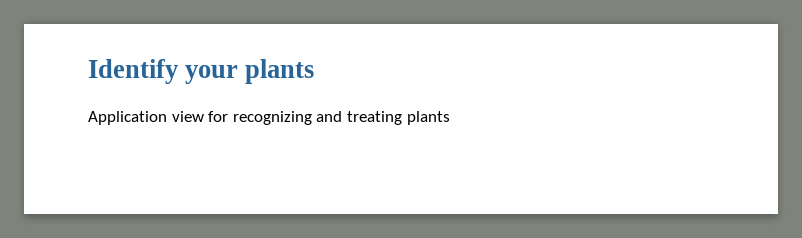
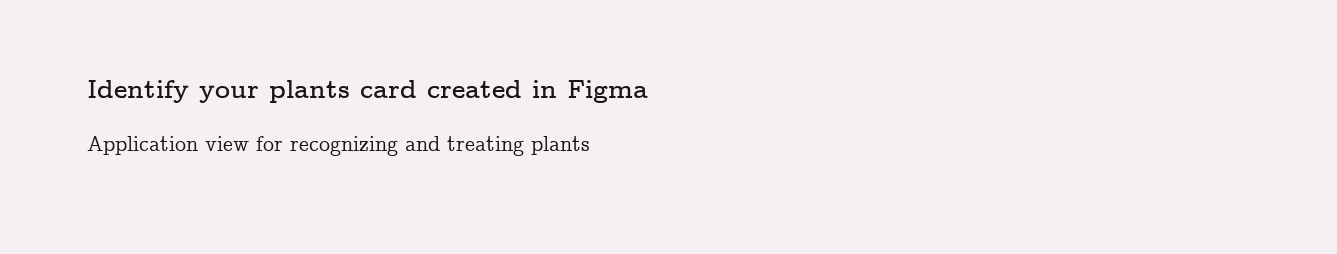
- Identify your plants
+ Identify your plants card created in Figma

